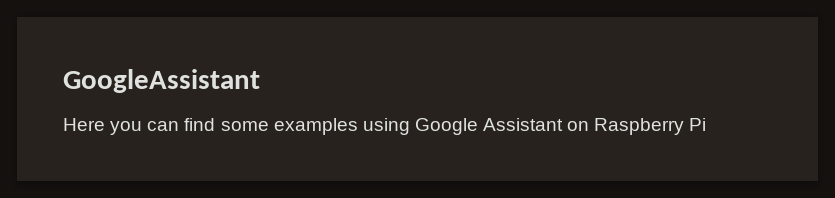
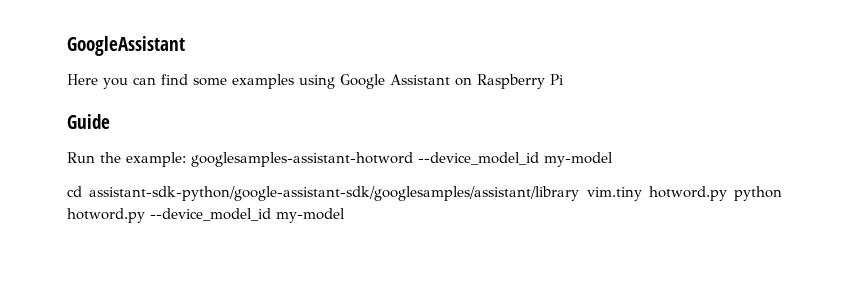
+ Guide
+ Run the example: googlesamples-assistant-hotword --device_model_id my-model
+ cd assistant-sdk-python/google-assistant-sdk/googlesamples/assistant/library vim.tiny hotword.py python hotword.py --device_model_id my-model

